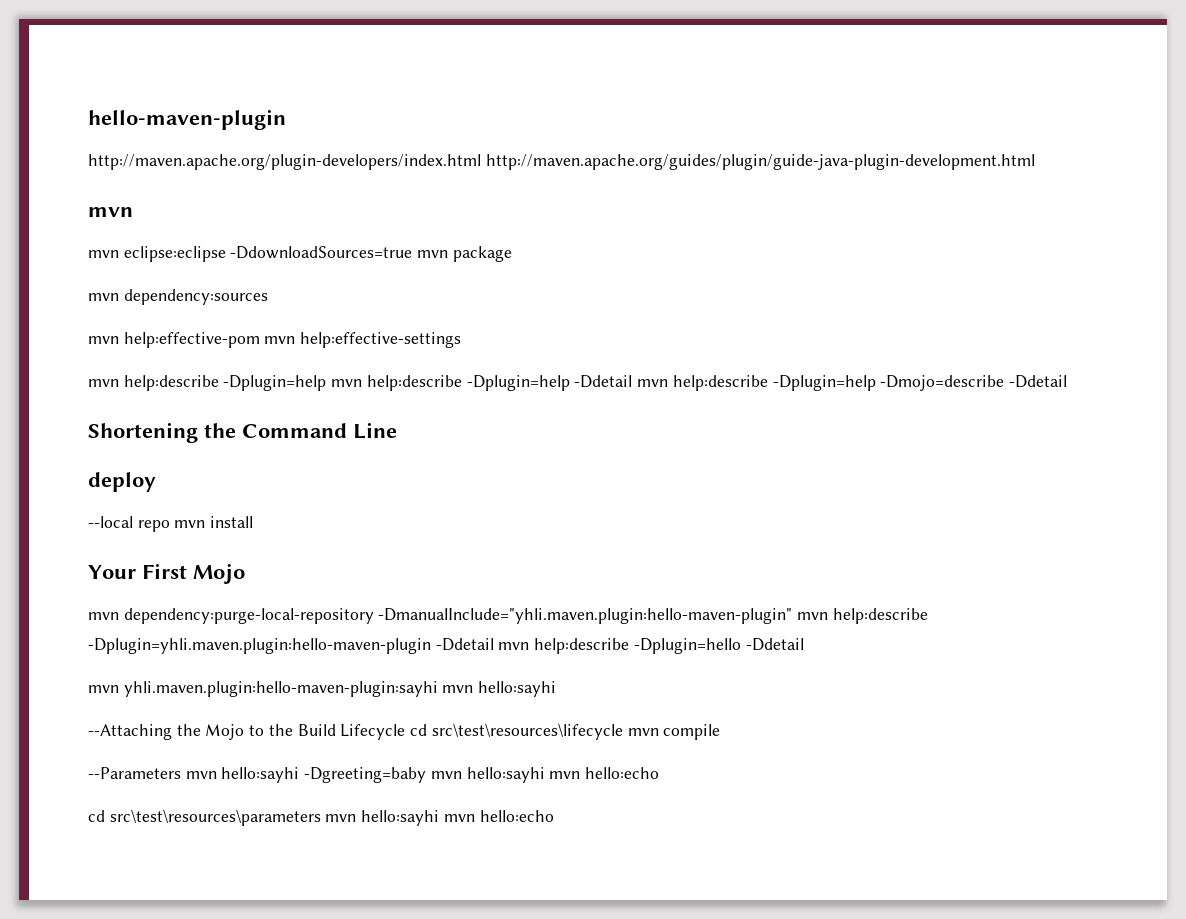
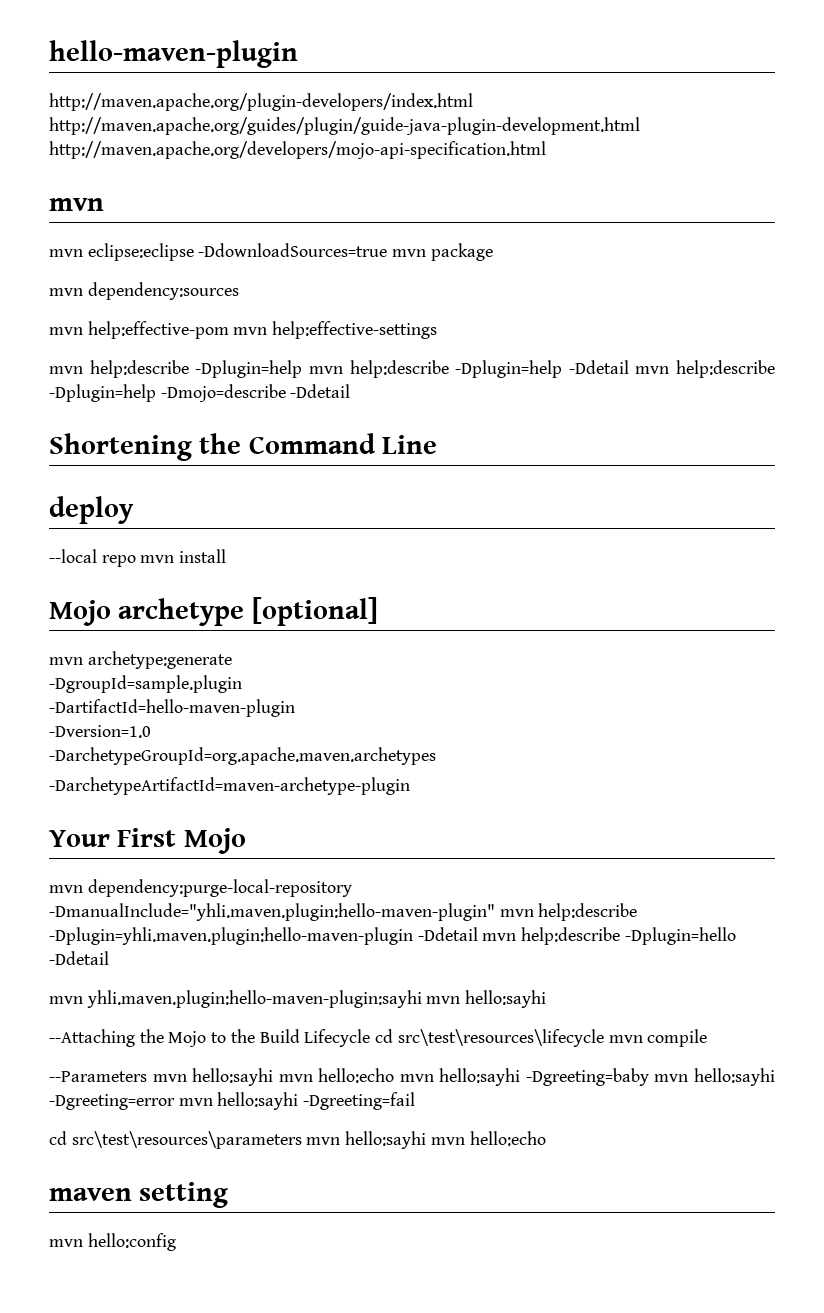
- http://maven.apache.org/plugin-developers/index.html http://maven.apache.org/guides/plugin/guide-java-plugin-development.html
+ http://maven.apache.org/plugin-developers/index.html http://maven.apache.org/guides/plugin/guide-java-plugin-development.html http://maven.apache.org/developers/mojo-api-specification.html
+ Mojo archetype [optional]
+ mvn archetype:generate
+ -DgroupId=sample.plugin
+ -DartifactId=hello-maven-plugin
+ -Dversion=1.0
+ -DarchetypeGroupId=org.apache.maven.archetypes
+ -DarchetypeArtifactId=maven-archetype-plugin
- --Parameters mvn hello:sayhi -Dgreeting=baby mvn hello:sayhi mvn hello:echo
+ --Parameters mvn hello:sayhi mvn hello:echo mvn hello:sayhi -Dgreeting=baby mvn hello:sayhi -Dgreeting=error mvn hello:sayhi -Dgreeting=fail
+ maven setting
+ mvn hello:config

